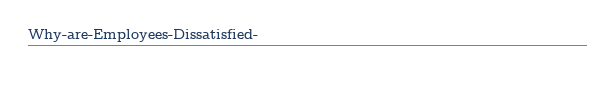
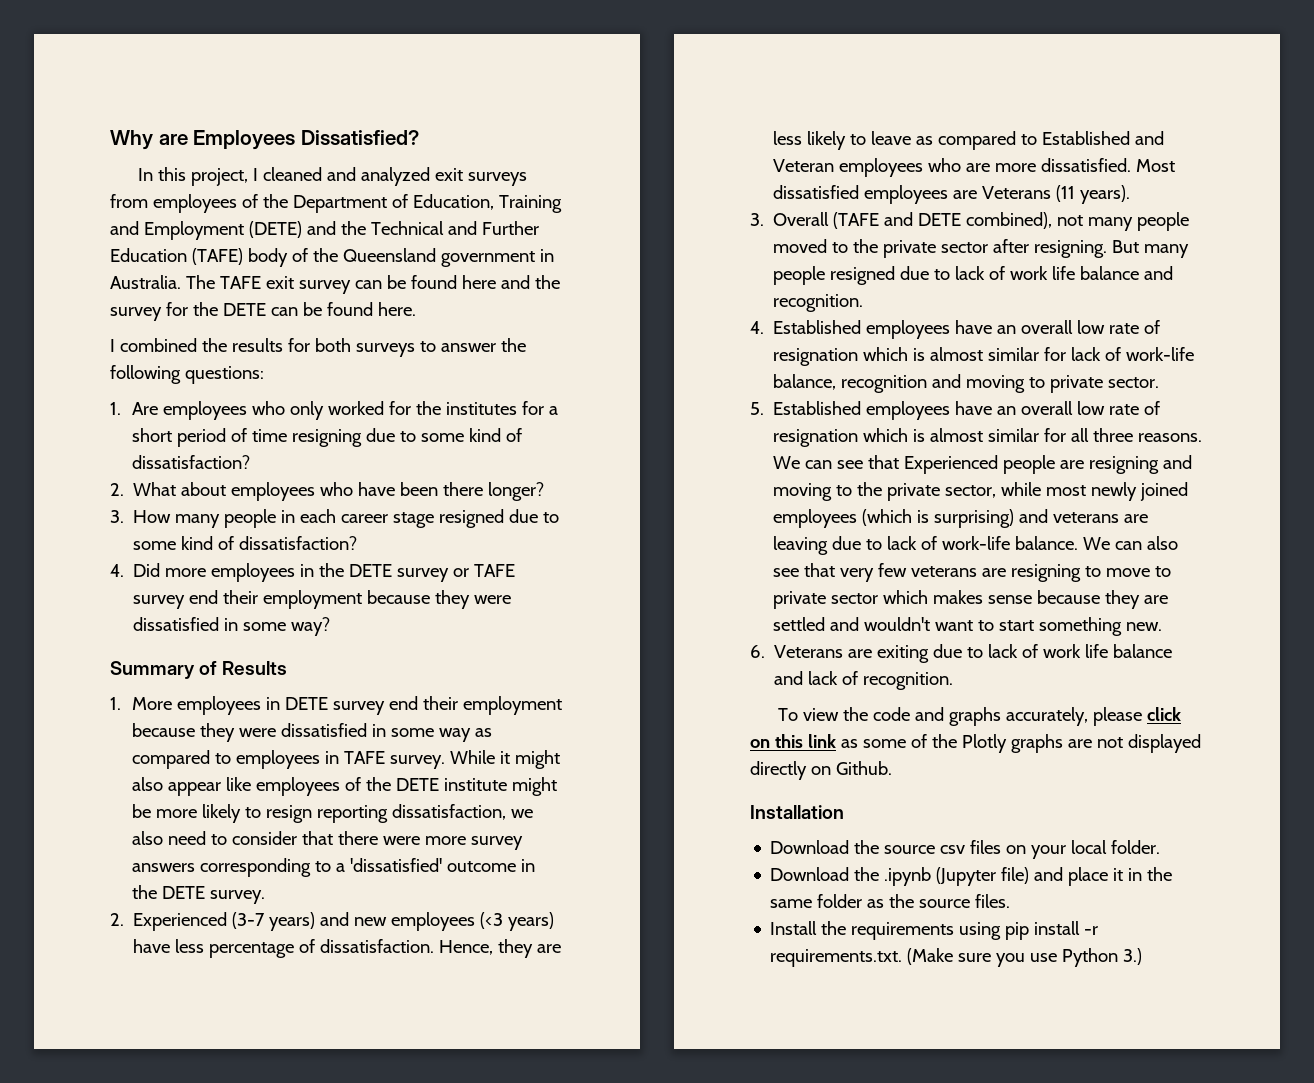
- Why-are-Employees-Dissatisfied-
+ Why are Employees Dissatisfied?
+ In this project, I cleaned and analyzed exit surveys from employees of the Department of Education, Training and Employment (DETE) and the Technical and Further Education (TAFE) body of the Queensland government in Australia. The TAFE exit survey can be found here and the survey for the DETE can be found here.
+ I combined the results for both surveys to answer the following questions:
+ 1. Are employees who only worked for the institutes for a short period of time resigning due to some kind of dissatisfaction?
+ 2. What about employees who have been there longer?
+ 3. How many people in each career stage resigned due to some kind of dissatisfaction?
+ 4. Did more employees in the DETE survey or TAFE survey end their employment because they were dissatisfied in some way?
+ Summary of Results
+ 1. More employees in DETE survey end their employment because they were dissatisfied in some way as compared to employees in TAFE survey. While it might also appear like employees of the DETE institute might be more likely to resign reporting dissatisfaction, we also need to consider that there were more survey answers corresponding to a 'dissatisfied' outcome in the DETE survey.
+ 2. Experienced (3-7 years) and new employees (<3 years) have less percentage of dissatisfaction. Hence, they are less likely to leave as compared to Established and Veteran employees who are more dissatisfied. Most dissatisfied employees are Veterans (11 years).
+ 3. Overall (TAFE and DETE combined), not many people moved to the private sector after resigning. But many people resigned due to lack of work life balance and recognition.
+ 4. Established employees have an overall low rate of resignation which is almost similar for lack of work-life balance, recognition and moving to private sector.
+ 5. Established employees have an overall low rate of resignation which is almost similar for all three reasons. We can see that Experienced people are resigning and moving to the private sector, while most newly joined employees (which is surprising) and veterans are leaving due to lack of work-life balance. We can also see that very few veterans are resigning to move to private sector which makes sense because they are settled and wouldn't want to start something new.
+ 6. Veterans are exiting due to lack of work life balance and lack of recognition.
+ To view the code and graphs accurately, please click on this link as some of the Plotly graphs are not displayed directly on Github.
+ Installation
+ Download the source csv files on your local folder.
+ Download the .ipynb (Jupyter file) and place it in the same folder as the source files.
+ Install the requirements using pip install -r requirements.txt. (Make sure you use Python 3.)

